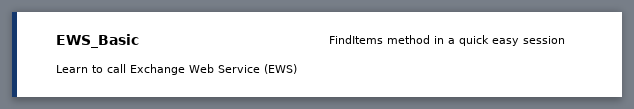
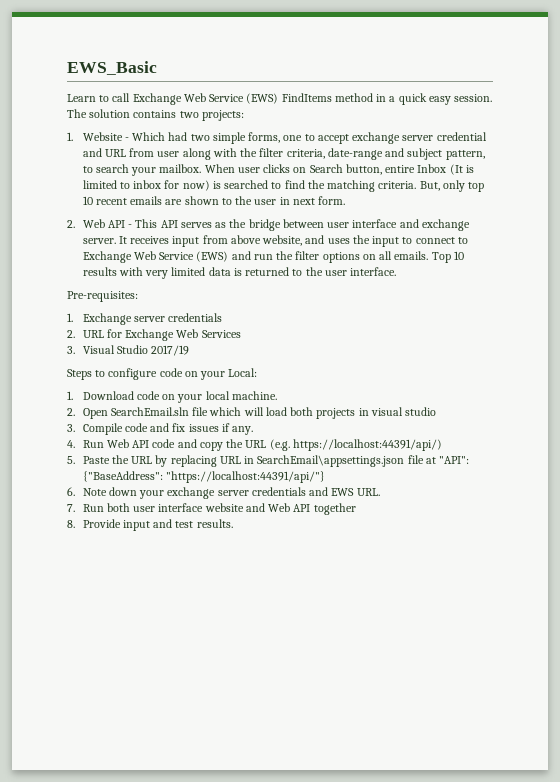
- Learn to call Exchange Web Service (EWS) FindItems method in a quick easy session
+ Learn to call Exchange Web Service (EWS) FindItems method in a quick easy session. The solution contains two projects:
+ 1. Website - Which had two simple forms, one to accept exchange server credential and URL from user along with the filter criteria, date-range and subject pattern, to search your mailbox. When user clicks on Search button, entire Inbox (It is limited to inbox for now) is searched to find the matching criteria. But, only top 10 recent emails are shown to the user in next form.
+ 2. Web API - This API serves as the bridge between user interface and exchange server. It receives input from above website, and uses the input to connect to Exchange Web Service (EWS) and run the filter options on all emails. Top 10 results with very limited data is returned to the user interface.
+ Pre-requisites:
+ 1. Exchange server credentials
+ 2. URL for Exchange Web Services
+ 3. Visual Studio 2017/19
+ Steps to configure code on your Local:
+ 1. Download code on your local machine.
+ 2. Open SearchEmail.sln file which will load both projects in visual studio
+ 3. Compile code and fix issues if any.
+ 4. Run Web API code and copy the URL (e.g. https://localhost:44391/api/)
+ 5. Paste the URL by replacing URL in SearchEmail\appsettings.json file at "API": {"BaseAddress": "https://localhost:44391/api/"}
+ 6. Note down your exchange server credentials and EWS URL.
+ 7. Run both user interface website and Web API together
+ 8. Provide input and test results.

